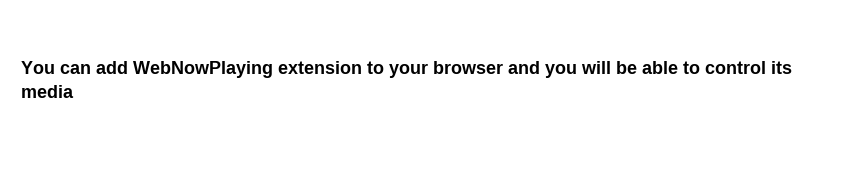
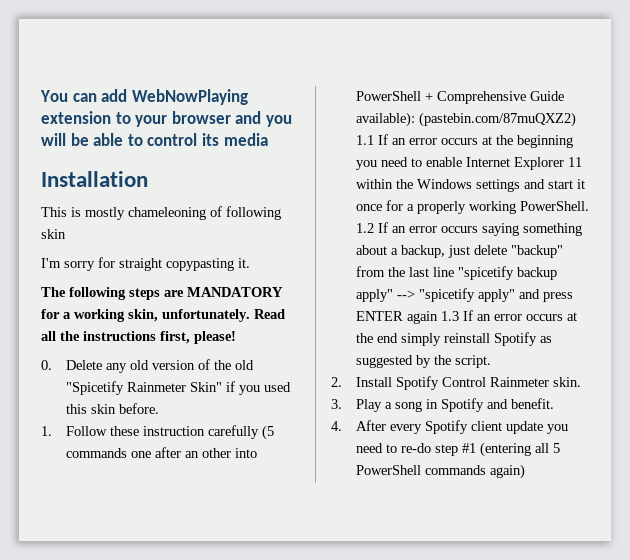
+ Installation
+ This is mostly chameleoning of following skin
+ I'm sorry for straight copypasting it.
+ The following steps are MANDATORY for a working skin, unfortunately. Read all the instructions first, please!
+ 0. Delete any old version of the old "Spicetify Rainmeter Skin" if you used this skin before.
+ 1. Follow these instruction carefully (5 commands one after an other into PowerShell + Comprehensive Guide available): (pastebin.com/87muQXZ2) 1.1 If an error occurs at the beginning you need to enable Internet Explorer 11 within the Windows settings and start it once for a properly working PowerShell. 1.2 If an error occurs saying something about a backup, just delete "backup" from the last line "spicetify backup apply" --> "spicetify apply" and press ENTER again 1.3 If an error occurs at the end simply reinstall Spotify as suggested by the script.
+ 2. Install Spotify Control Rainmeter skin.
+ 3. Play a song in Spotify and benefit.
+ 4. After every Spotify client update you need to re-do step #1 (entering all 5 PowerShell commands again)

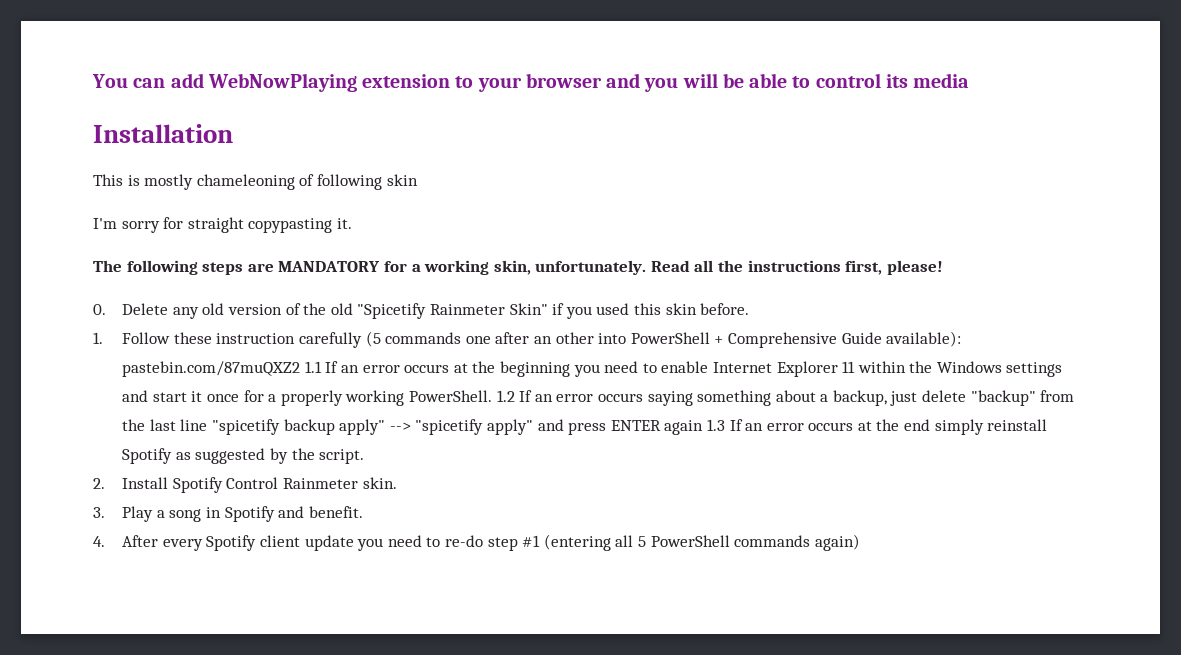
- 1. Follow these instruction carefully (5 commands one after an other into PowerShell + Comprehensive Guide available): (pastebin.com/87muQXZ2) 1.1 If an error occurs at the beginning you need to enable Internet Explorer 11 within the Windows settings and start it once for a properly working PowerShell.
+ 1. Follow these instruction carefully (5 commands one after an other into PowerShell + Comprehensive Guide available): pastebin.com/87muQXZ2 1.1 If an error occurs at the beginning you need to enable Internet Explorer 11 within the Windows settings and start it once for a properly working PowerShell.

